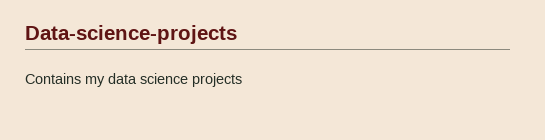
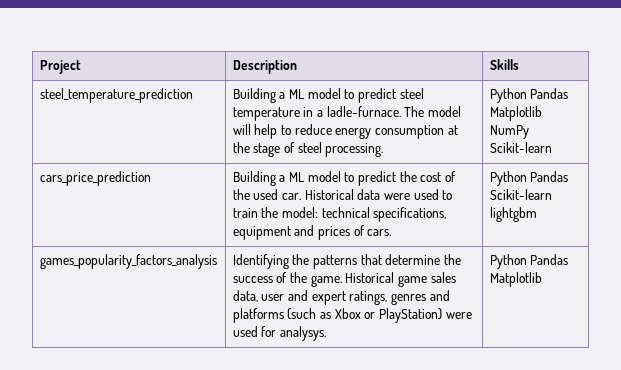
- Data-science-projects
- Contains my data science projects
+ Project | Description | Skills
+ steel_temperature_prediction | Building a ML model to predict steel temperature in a ladle-furnace. The model will help to reduce energy consumption at the stage of steel processing. | Python Pandas Matplotlib NumPy Scikit-learn
+ cars_price_prediction | Building a ML model to predict the cost of the used car. Historical data were used to train the model: technical specifications, equipment and prices of cars. | Python Pandas Scikit-learn lightgbm
+ games_popularity_factors_analysis | Identifying the patterns that determine the success of the game. Historical game sales data, user and expert ratings, genres and platforms (such as Xbox or PlayStation) were used for analysys. | Python Pandas Matplotlib

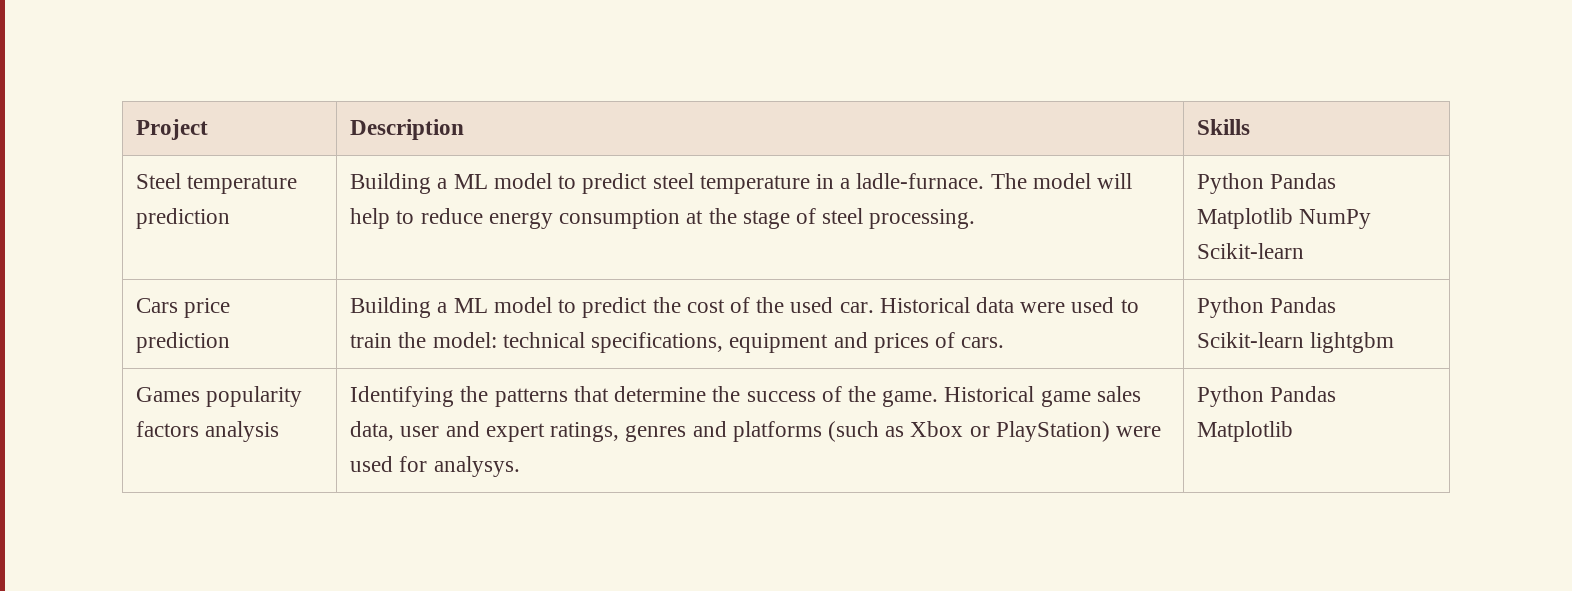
- steel_temperature_prediction | Building a ML model to predict steel temperature in a ladle-furnace. The model will help to reduce energy consumption at the stage of steel processing. | Python Pandas Matplotlib NumPy Scikit-learn
+ Steel temperature prediction | Building a ML model to predict steel temperature in a ladle-furnace. The model will help to reduce energy consumption at the stage of steel processing. | Python Pandas Matplotlib NumPy Scikit-learn
- cars_price_prediction | Building a ML model to predict the cost of the used car. Historical data were used to train the model: technical specifications, equipment and prices of cars. | Python Pandas Scikit-learn lightgbm
+ Cars price prediction | Building a ML model to predict the cost of the used car. Historical data were used to train the model: technical specifications, equipment and prices of cars. | Python Pandas Scikit-learn lightgbm
- games_popularity_factors_analysis | Identifying the patterns that determine the success of the game. Historical game sales data, user and expert ratings, genres and platforms (such as Xbox or PlayStation) were used for analysys. | Python Pandas Matplotlib
+ Games popularity factors analysis | Identifying the patterns that determine the success of the game. Historical game sales data, user and expert ratings, genres and platforms (such as Xbox or PlayStation) were used for analysys. | Python Pandas Matplotlib

